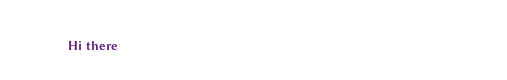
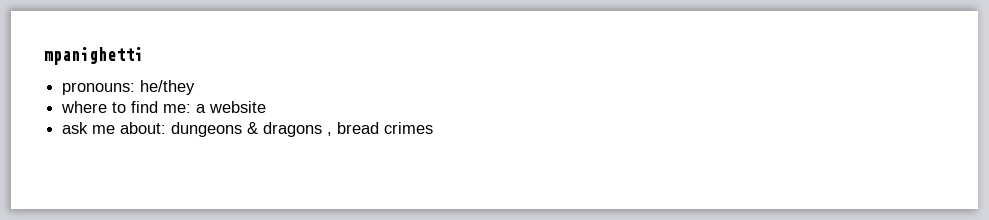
- Hi there
+ mpanighetti
+ pronouns: he/they
+ where to find me: a website
+ ask me about: dungeons & dragons , bread crimes

